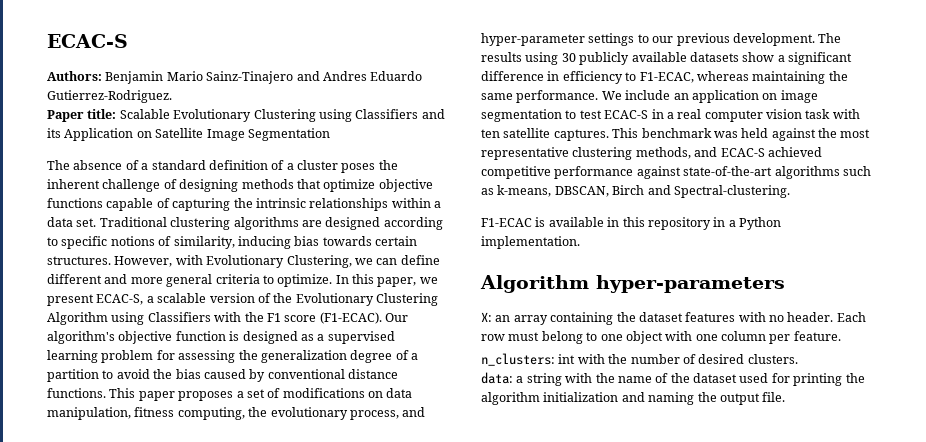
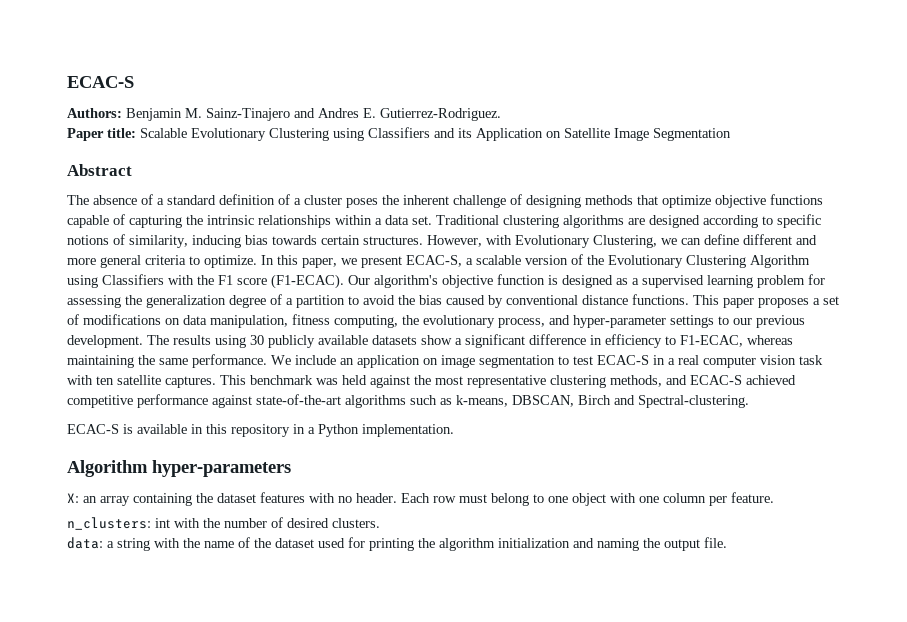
- Authors: Benjamin Mario Sainz-Tinajero and Andres Eduardo Gutierrez-Rodriguez.
+ Authors: Benjamin M. Sainz-Tinajero and Andres E. Gutierrez-Rodriguez.
+ Abstract
- F1-ECAC is available in this repository in a Python implementation.
+ ECAC-S is available in this repository in a Python implementation.

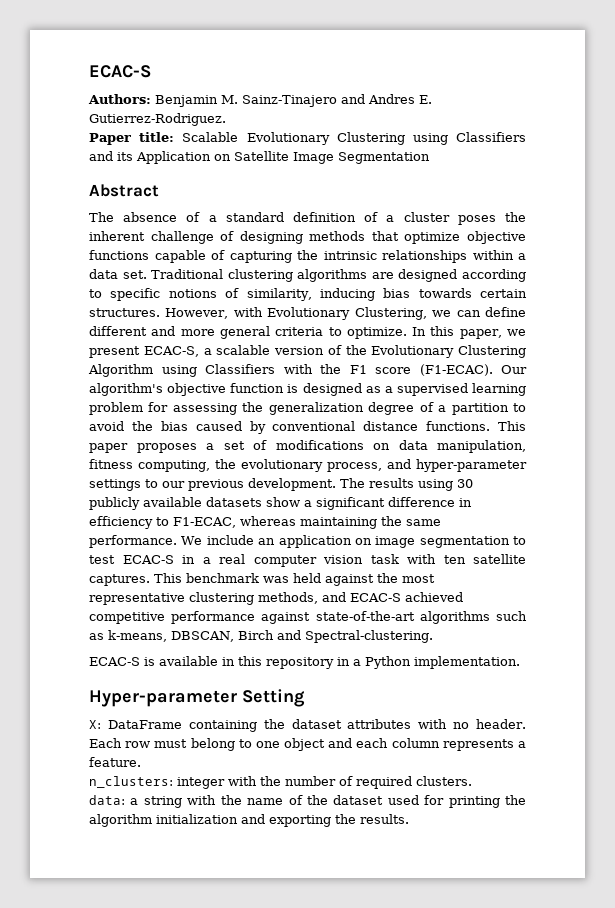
- Algorithm hyper-parameters
+ Hyper-parameter Setting
- X: an array containing the dataset features with no header.
+ X: DataFrame containing the dataset attributes with no header.
- Each row must belong to one object with one column per feature.
+ Each row must belong to one object and each column represents a feature.
- n_clusters: int with the number of desired clusters.
+ n_clusters: integer with the number of required clusters.
- data: a string with the name of the dataset used for printing the algorithm initialization and naming the output file.
+ data: a string with the name of the dataset used for printing the algorithm initialization and exporting the results.

